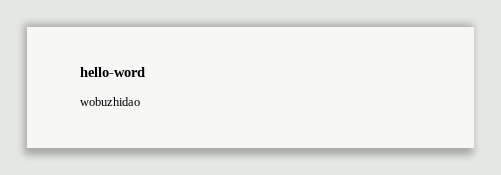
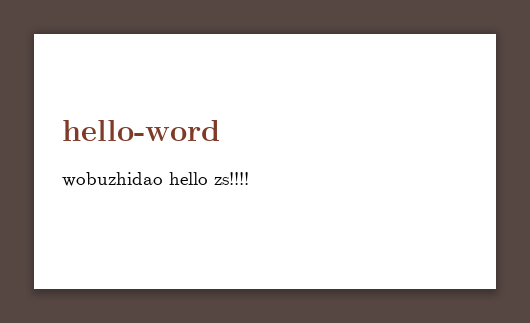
- wobuzhidao
+ wobuzhidao hello zs!!!!

